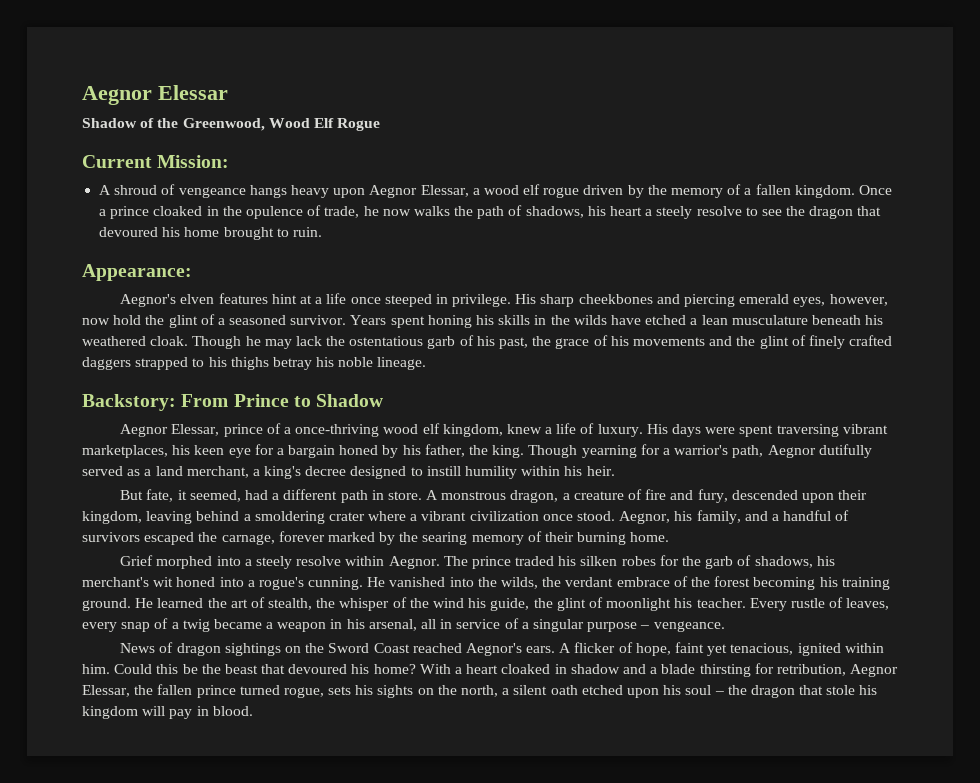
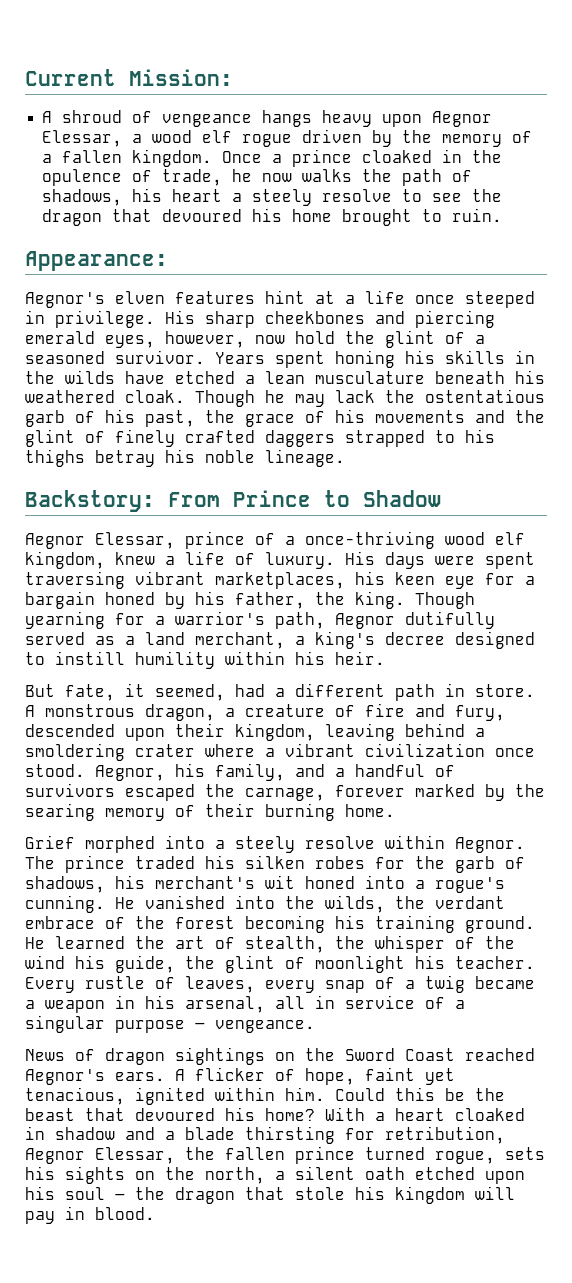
- Aegnor Elessar
- Shadow of the Greenwood, Wood Elf Rogue

